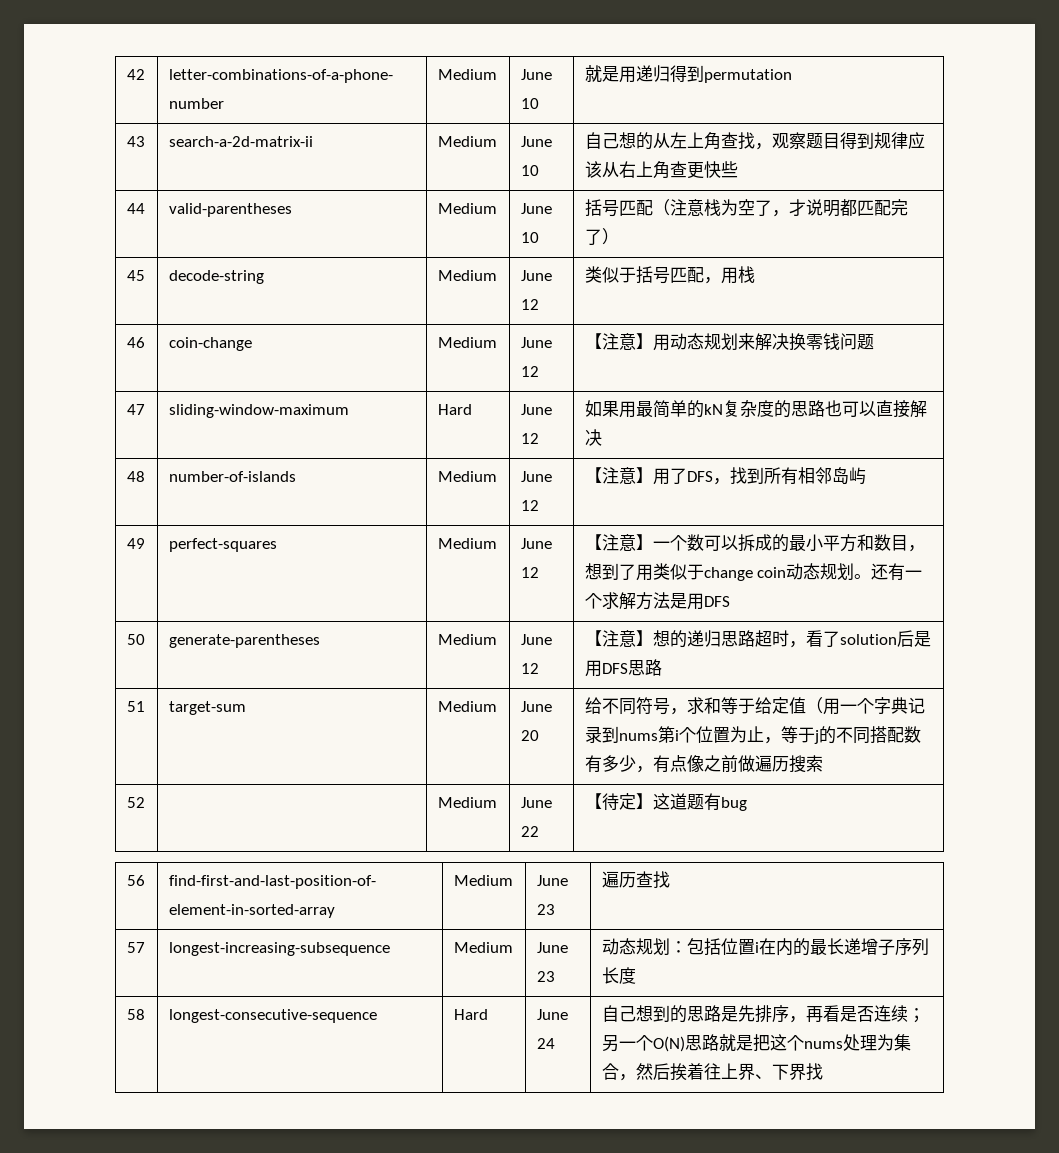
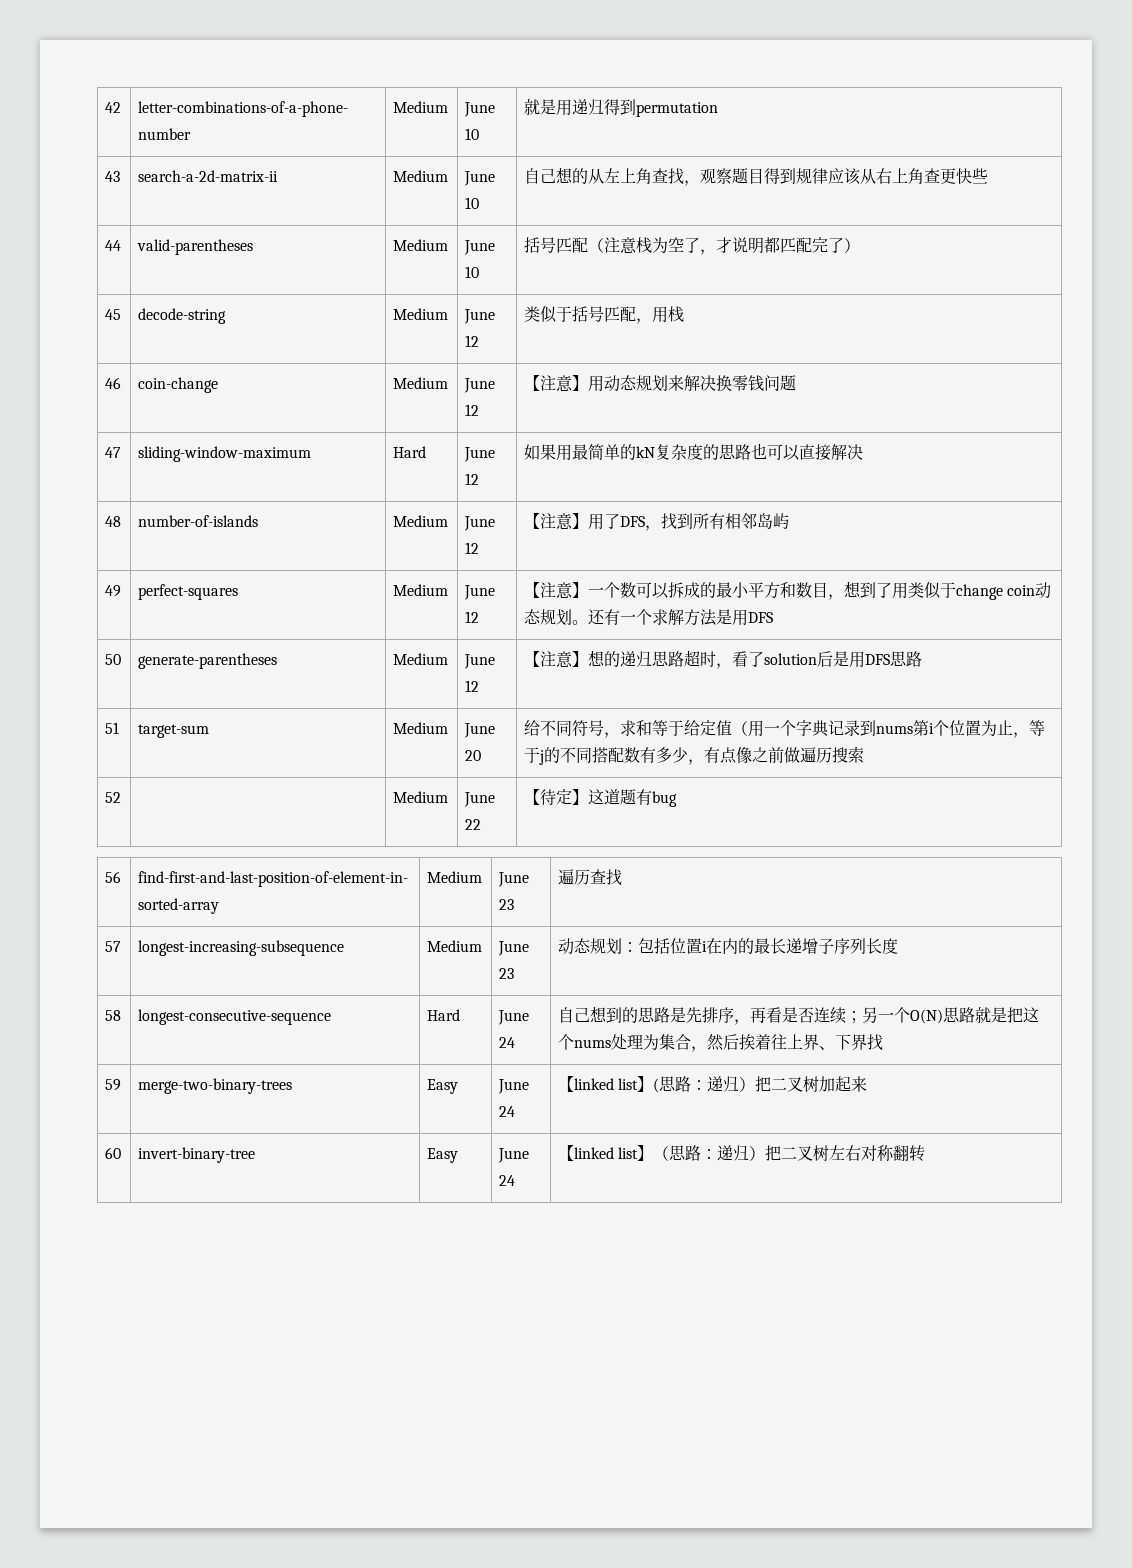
+ 59 | merge-two-binary-trees | Easy | June 24 | 【linked list】(思路：递归）把二叉树加起来
+ 60 | invert-binary-tree | Easy | June 24 | 【linked list】（思路：递归）把二叉树左右对称翻转

